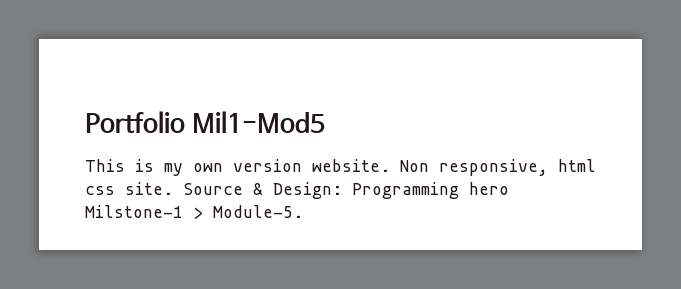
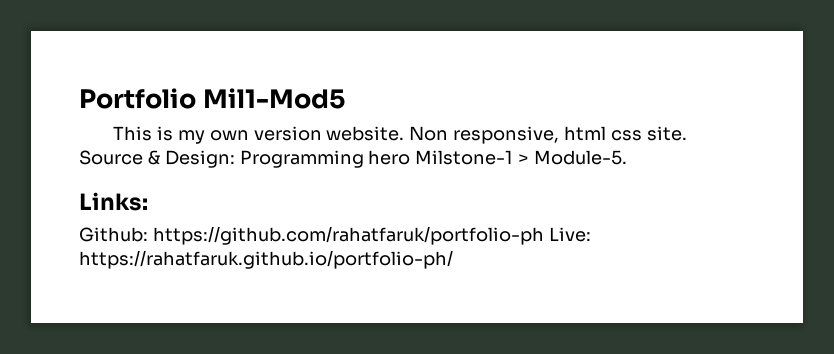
+ Links:
+ Github: https://github.com/rahatfaruk/portfolio-ph Live: https://rahatfaruk.github.io/portfolio-ph/

